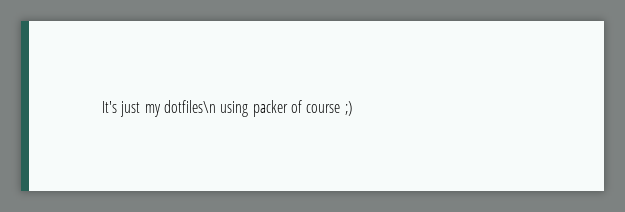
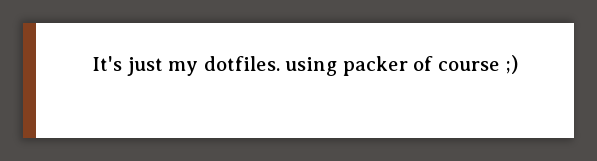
- It's just my dotfiles\n using packer of course ;)
+ It's just my dotfiles. using packer of course ;)

